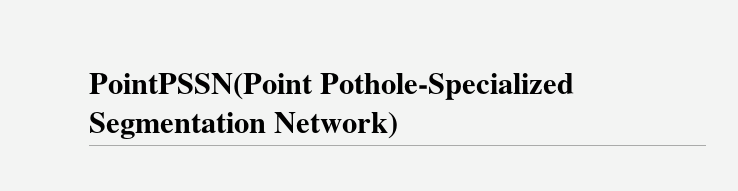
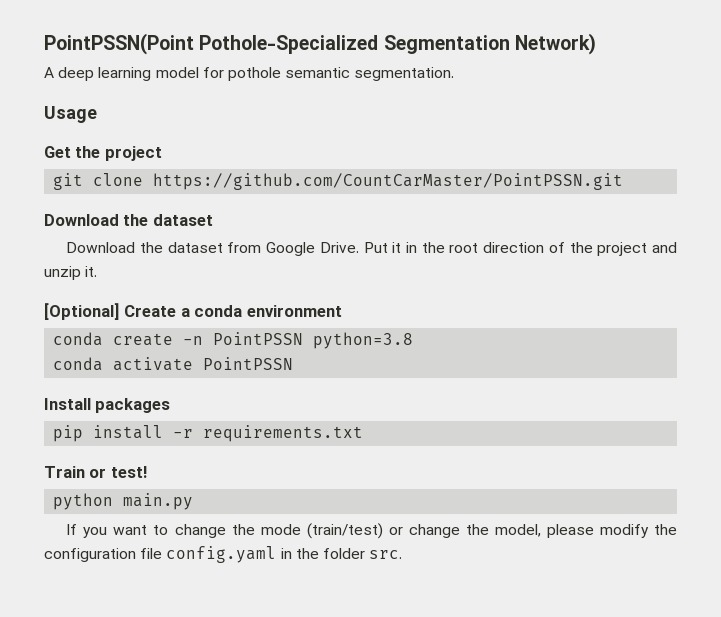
+ A deep learning model for pothole semantic segmentation.
+ Usage
+ Get the project
+ git clone https://github.com/CountCarMaster/PointPSSN.git
+ Download the dataset
+ Download the dataset from Google Drive. Put it in the root direction of the project and unzip it.
+ [Optional] Create a conda environment
+ conda create -n PointPSSN python=3.8
+ conda activate PointPSSN
+ Install packages
+ pip install -r requirements.txt
+ Train or test!
+ python main.py
+ If you want to change the mode (train/test) or change the model, please modify the configuration file config.yaml in the folder src.

